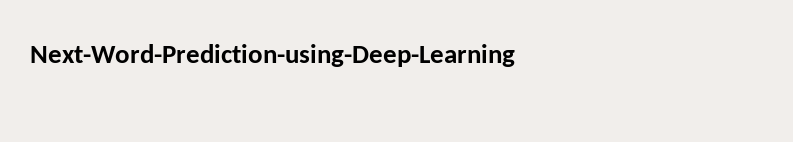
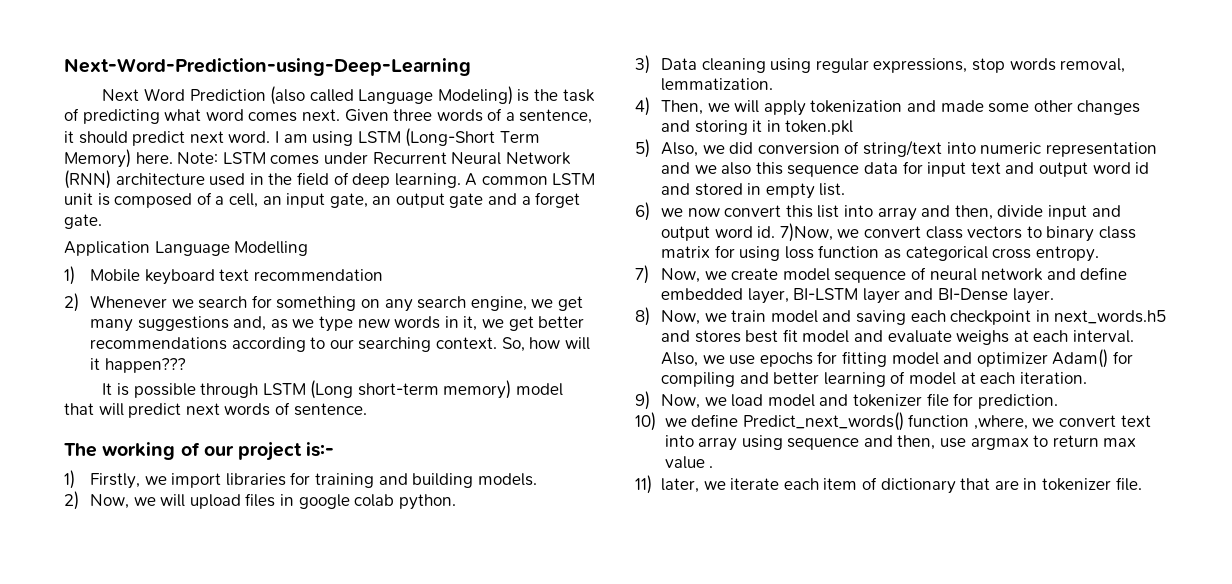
+ Next Word Prediction (also called Language Modeling) is the task of predicting what word comes next. Given three words of a sentence, it should predict next word. I am using LSTM (Long-Short Term Memory) here. Note: LSTM comes under Recurrent Neural Network (RNN) architecture used in the field of deep learning. A common LSTM unit is composed of a cell, an input gate, an output gate and a forget gate.
+ Application Language Modelling
+ 1) Mobile keyboard text recommendation
+ 2) Whenever we search for something on any search engine, we get many suggestions and, as we type new words in it, we get better recommendations according to our searching context. So, how will it happen???
+ It is possible through LSTM (Long short-term memory) model that will predict next words of sentence.
+ The working of our project is:-
+ 1) Firstly, we import libraries for training and building models.
+ 2) Now, we will upload files in google colab python.
+ 3) Data cleaning using regular expressions, stop words removal, lemmatization.
+ 4) Then, we will apply tokenization and made some other changes and storing it in token.pkl
+ 5) Also, we did conversion of string/text into numeric representation and we also this sequence data for input text and output word id and stored in empty list.
+ 6) we now convert this list into array and then, divide input and output word id. 7)Now, we convert class vectors to binary class matrix for using loss function as categorical cross entropy.
+ 7) Now, we create model sequence of neural network and define embedded layer, BI-LSTM layer and BI-Dense layer.
+ 8) Now, we train model and saving each checkpoint in next_words.h5 and stores best fit model and evaluate weighs at each interval. Also, we use epochs for fitting model and optimizer Adam() for compiling and better learning of model at each iteration.
+ 9) Now, we load model and tokenizer file for prediction.
+ 10) we define Predict_next_words() function ,where, we convert text into array using sequence and then, use argmax to return max value .
+ 11) later, we iterate each item of dictionary that are in tokenizer file.

